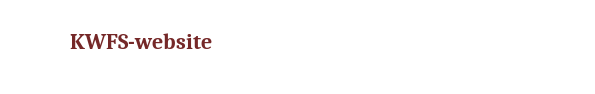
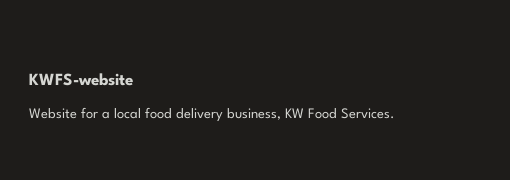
+ Website for a local food delivery business, KW Food Services.

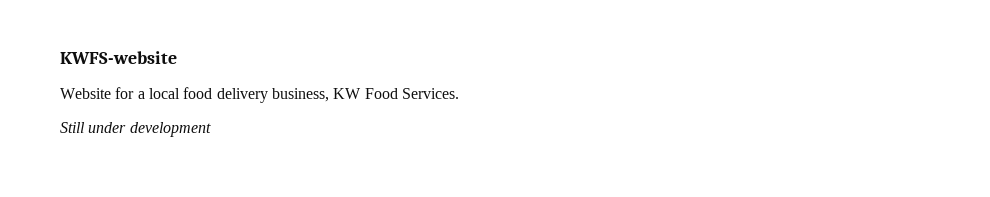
+ Still under development

